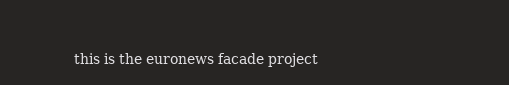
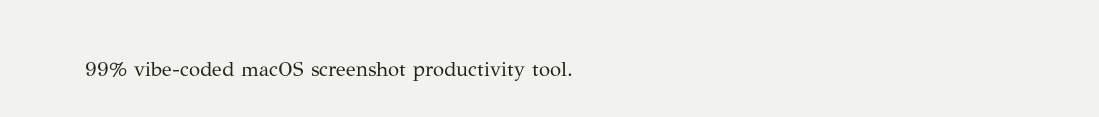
- this is the euronews facade project
+ 99% vibe-coded macOS screenshot productivity tool.

